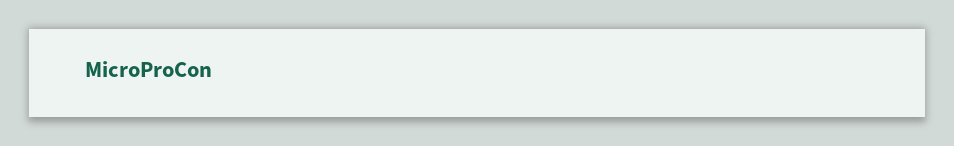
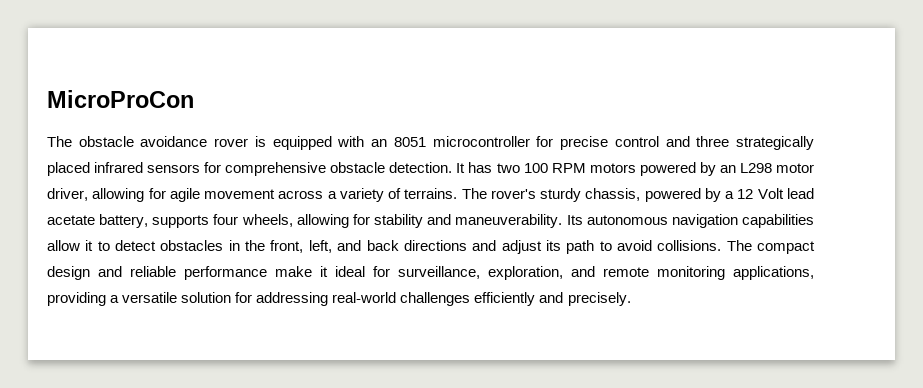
+ The obstacle avoidance rover is equipped with an 8051 microcontroller for precise control and three strategically placed infrared sensors for comprehensive obstacle detection. It has two 100 RPM motors powered by an L298 motor driver, allowing for agile movement across a variety of terrains. The rover's sturdy chassis, powered by a 12 Volt lead acetate battery, supports four wheels, allowing for stability and maneuverability. Its autonomous navigation capabilities allow it to detect obstacles in the front, left, and back directions and adjust its path to avoid collisions. The compact design and reliable performance make it ideal for surveillance, exploration, and remote monitoring applications, providing a versatile solution for addressing real-world challenges efficiently and precisely.

